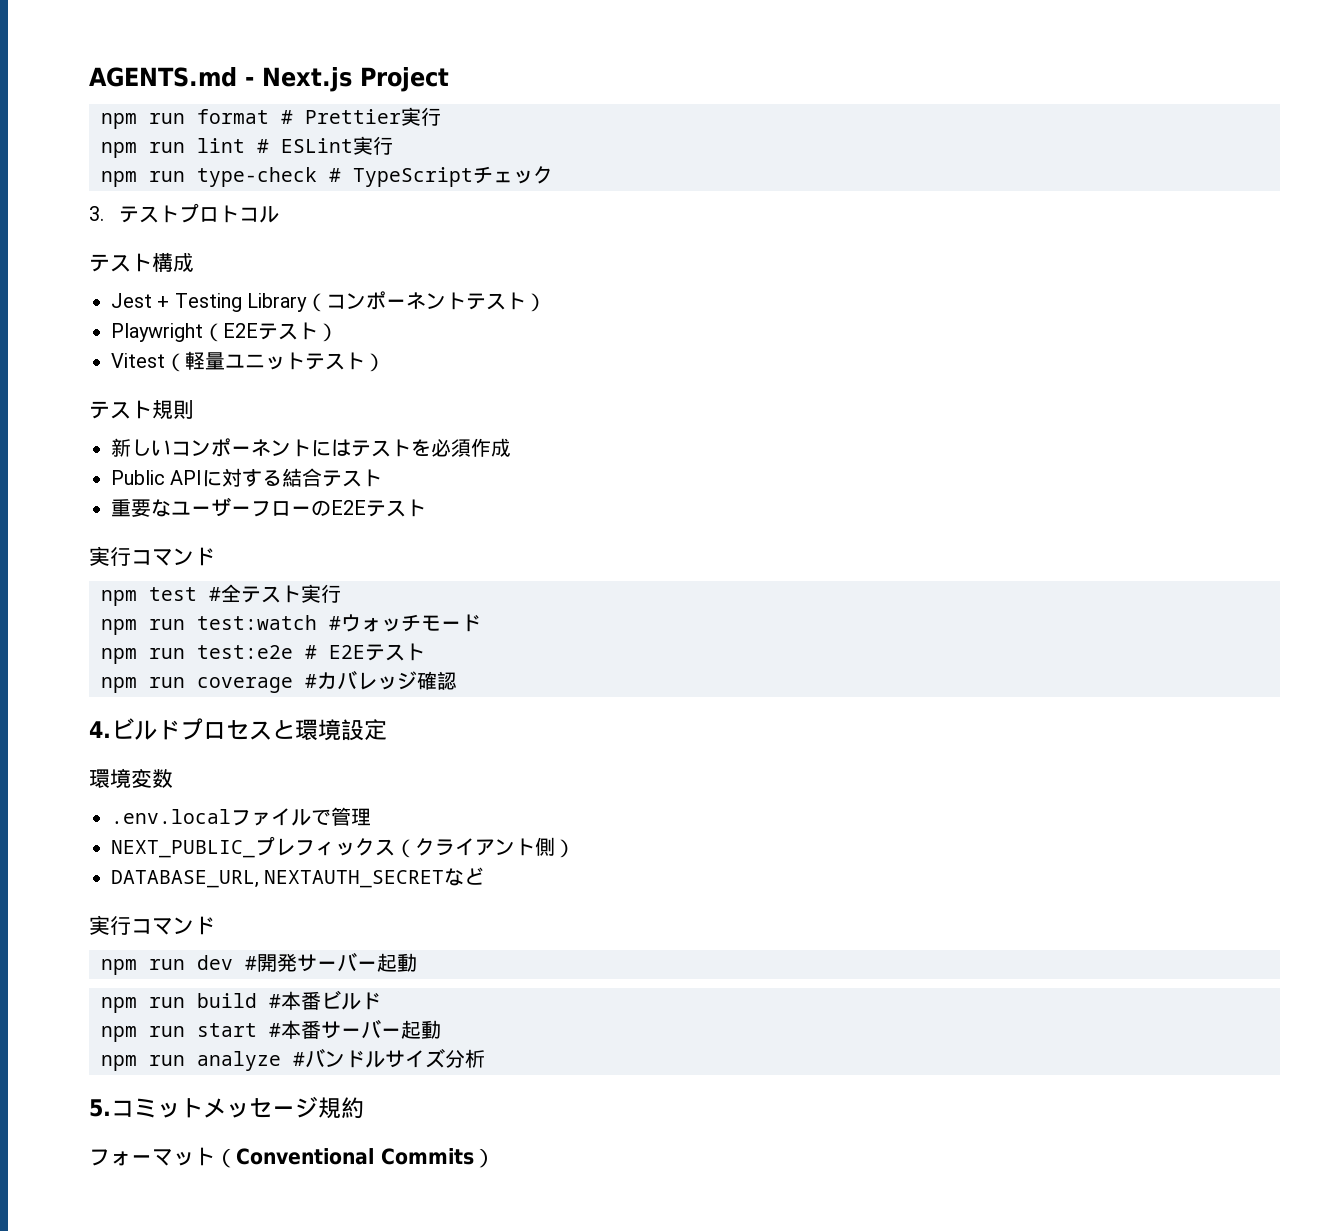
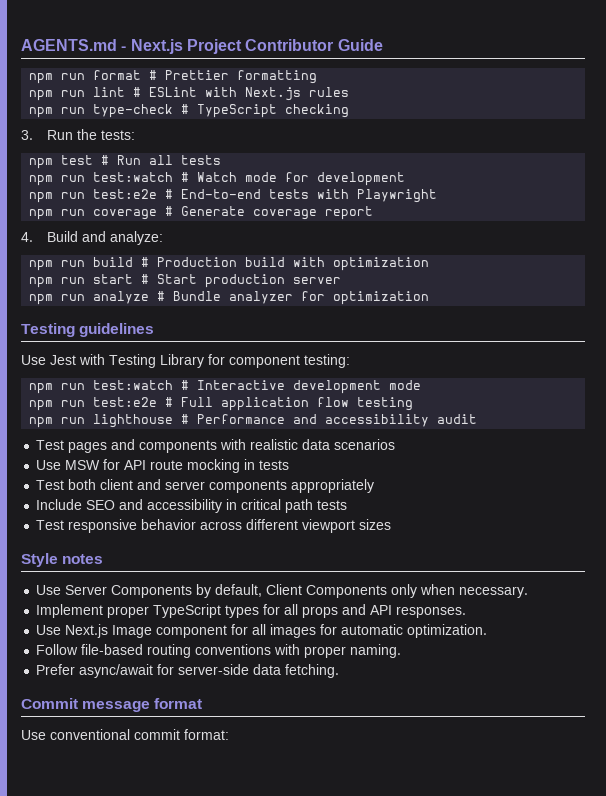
- AGENTS.md - Next.js Project
+ AGENTS.md - Next.js Project Contributor Guide
- npm run format # Prettier実行
+ npm run format # Prettier formatting
- npm run lint # ESLint実行
+ npm run lint # ESLint with Next.js rules
- npm run type-check # TypeScriptチェック
+ npm run type-check # TypeScript checking
- 3.テストプロトコル
- テスト構成
- Jest + Testing Library（コンポーネントテスト）
- Playwright（E2Eテスト）
- Vitest（軽量ユニットテスト）
- テスト規則
- 新しいコンポーネントにはテストを必須作成
- Public APIに対する結合テスト
- 重要なユーザーフローのE2Eテスト
- 実行コマンド
+ 3. Run the tests:
- npm test #全テスト実行
- npm run test:watch #ウォッチモード
- npm run test:e2e # E2Eテスト
+ npm test # Run all tests
+ npm run test:watch # Watch mode for development
+ npm run test:e2e # End-to-end tests with Playwright
- npm run coverage #カバレッジ確認
- 4.ビルドプロセスと環境設定
- 環境変数
- .env.localファイルで管理
- NEXT_PUBLIC_プレフィックス（クライアント側）
- DATABASE_URL, NEXTAUTH_SECRETなど
- 実行コマンド
- npm run dev #開発サーバー起動
+ npm run coverage # Generate coverage report
+ 4. Build and analyze:
- npm run build #本番ビルド
+ npm run build # Production build with optimization
- npm run start #本番サーバー起動
+ npm run start # Start production server
- npm run analyze #バンドルサイズ分析
- 5.コミットメッセージ規約
- フォーマット（Conventional Commits）
+ npm run analyze # Bundle analyzer for optimization
+ Testing guidelines
+ Use Jest with Testing Library for component testing:
+ npm run test:watch # Interactive development mode
+ npm run test:e2e # Full application flow testing
+ npm run lighthouse # Performance and accessibility audit
+ Test pages and components with realistic data scenarios
+ Use MSW for API route mocking in tests
+ Test both client and server components appropriately
+ Include SEO and accessibility in critical path tests
+ Test responsive behavior across different viewport sizes
+ Style notes
+ Use Server Components by default, Client Components only when necessary.
+ Implement proper TypeScript types for all props and API responses.
+ Use Next.js Image component for all images for automatic optimization.
+ Follow file-based routing conventions with proper naming.
+ Prefer async/await for server-side data fetching.
+ Commit message format
+ Use conventional commit format:

